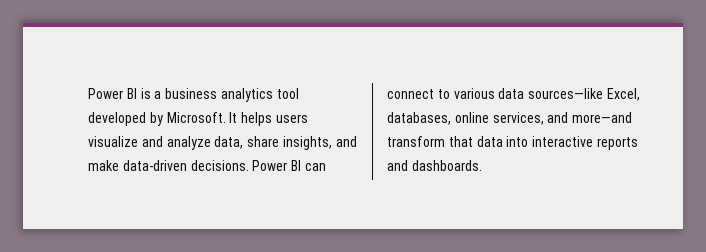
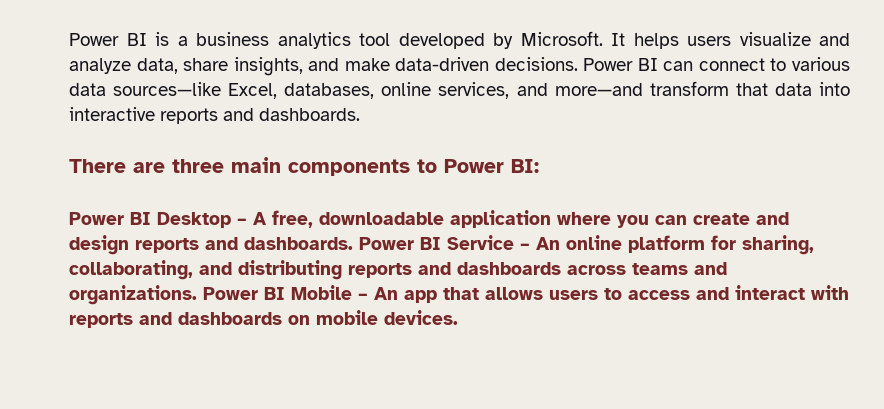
+ There are three main components to Power BI:
+ Power BI Desktop – A free, downloadable application where you can create and design reports and dashboards. Power BI Service – An online platform for sharing, collaborating, and distributing reports and dashboards across teams and organizations. Power BI Mobile – An app that allows users to access and interact with reports and dashboards on mobile devices.

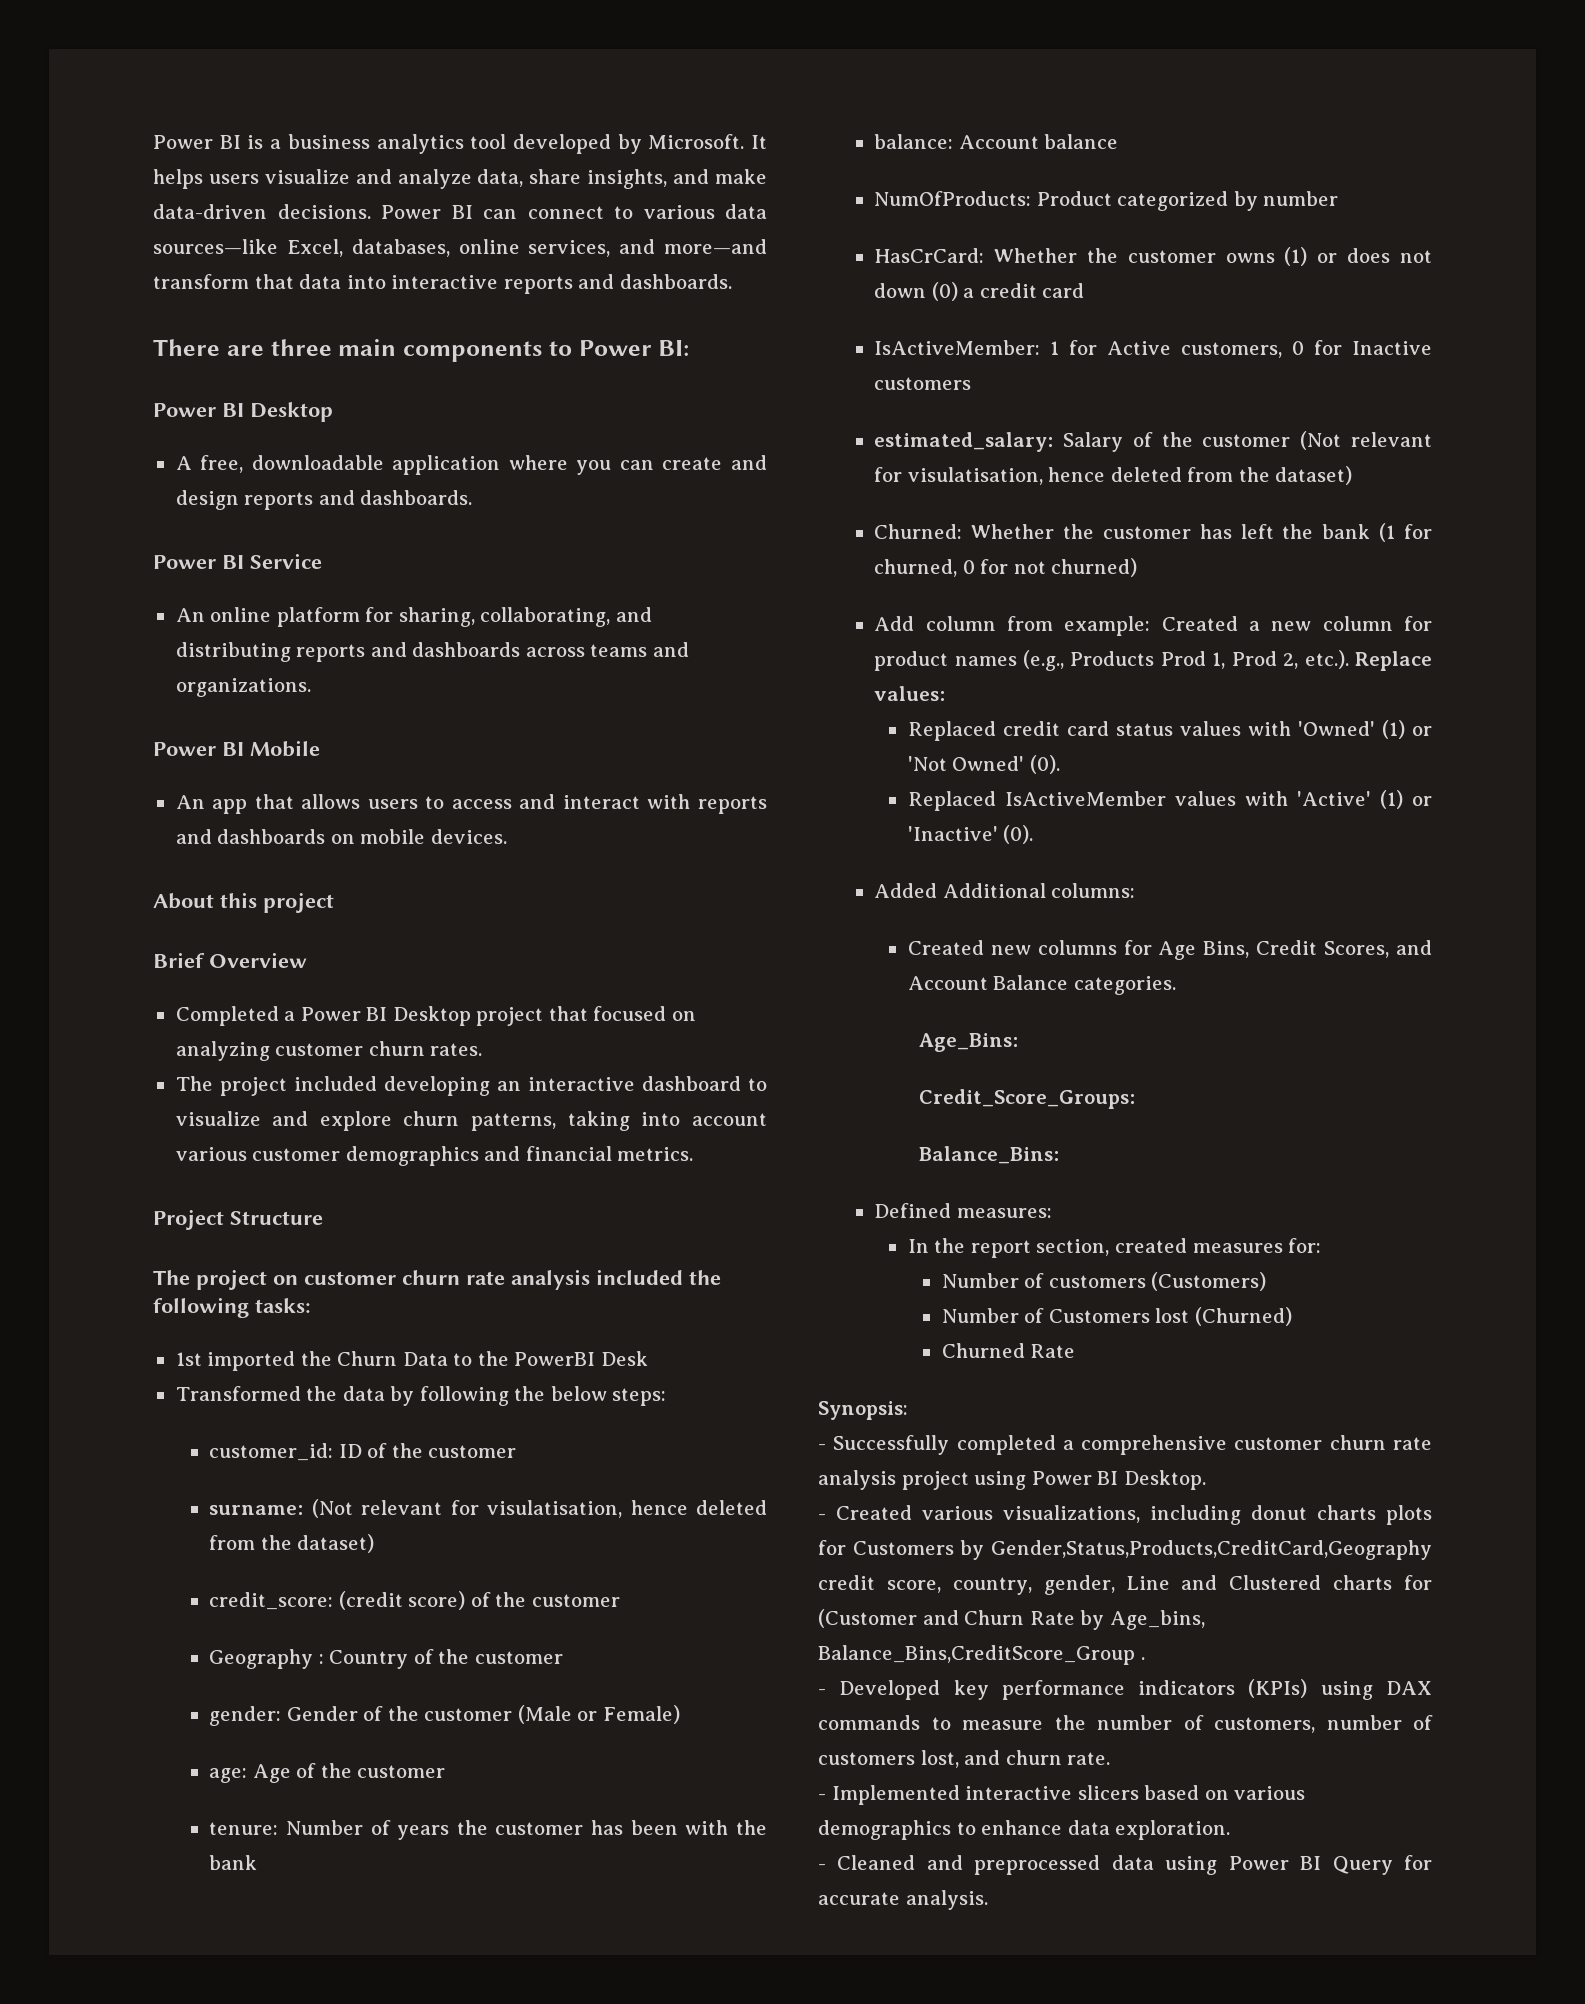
  There are three main components to Power BI:
- Power BI Desktop – A free, downloadable application where you can create and design reports and dashboards. Power BI Service – An online platform for sharing, collaborating, and distributing reports and dashboards across teams and organizations. Power BI Mobile – An app that allows users to access and interact with reports and dashboards on mobile devices.
+ Power BI Desktop
+ A free, downloadable application where you can create and design reports and dashboards.
+ Power BI Service
+ An online platform for sharing, collaborating, and distributing reports and dashboards across teams and organizations.
+ Power BI Mobile
+ An app that allows users to access and interact with reports and dashboards on mobile devices.
+ About this project
+ Brief Overview
+ Completed a Power BI Desktop project that focused on analyzing customer churn rates.
+ The project included developing an interactive dashboard to visualize and explore churn patterns, taking into account various customer demographics and financial metrics.
+ Project Structure
+ The project on customer churn rate analysis included the following tasks:
+ 1st imported the Churn Data to the PowerBI Desk
+ Transformed the data by following the below steps:
+ customer_id: ID of the customer
+ surname: (Not relevant for visulatisation, hence deleted from the dataset)
+ credit_score: (credit score) of the customer
+ Geography : Country of the customer
+ gender: Gender of the customer (Male or Female)
+ age: Age of the customer
+ tenure: Number of years the customer has been with the bank
+ balance: Account balance
+ NumOfProducts: Product categorized by number
+ HasCrCard: Whether the customer owns (1) or does not down (0) a credit card
+ IsActiveMember: 1 for Active customers, 0 for Inactive customers
+ estimated_salary: Salary of the customer (Not relevant for visulatisation, hence deleted from the dataset)
+ Churned: Whether the customer has left the bank (1 for churned, 0 for not churned)
+ Add column from example: Created a new column for product names (e.g., Products Prod 1, Prod 2, etc.). Replace values:
+ Replaced credit card status values with 'Owned' (1) or 'Not Owned' (0).
+ Replaced IsActiveMember values with 'Active' (1) or 'Inactive' (0).
+ Added Additional columns:
+ Created new columns for Age Bins, Credit Scores, and Account Balance categories.
+ Age_Bins:
+ Credit_Score_Groups:
+ Balance_Bins:
+ Defined measures:
+ In the report section, created measures for:
+ Number of customers (Customers)
+ Number of Customers lost (Churned)
+ Churned Rate
+ Synopsis:
+ - Successfully completed a comprehensive customer churn rate analysis project using Power BI Desktop.
+ - Created various visualizations, including donut charts plots for Customers by Gender,Status,Products,CreditCard,Geography credit score, country, gender, Line and Clustered charts for (Customer and Churn Rate by Age_bins, Balance_Bins,CreditScore_Group .
+ - Developed key performance indicators (KPIs) using DAX commands to measure the number of customers, number of customers lost, and churn rate.
+ - Implemented interactive slicers based on various demographics to enhance data exploration.
+ - Cleaned and preprocessed data using Power BI Query for accurate analysis.

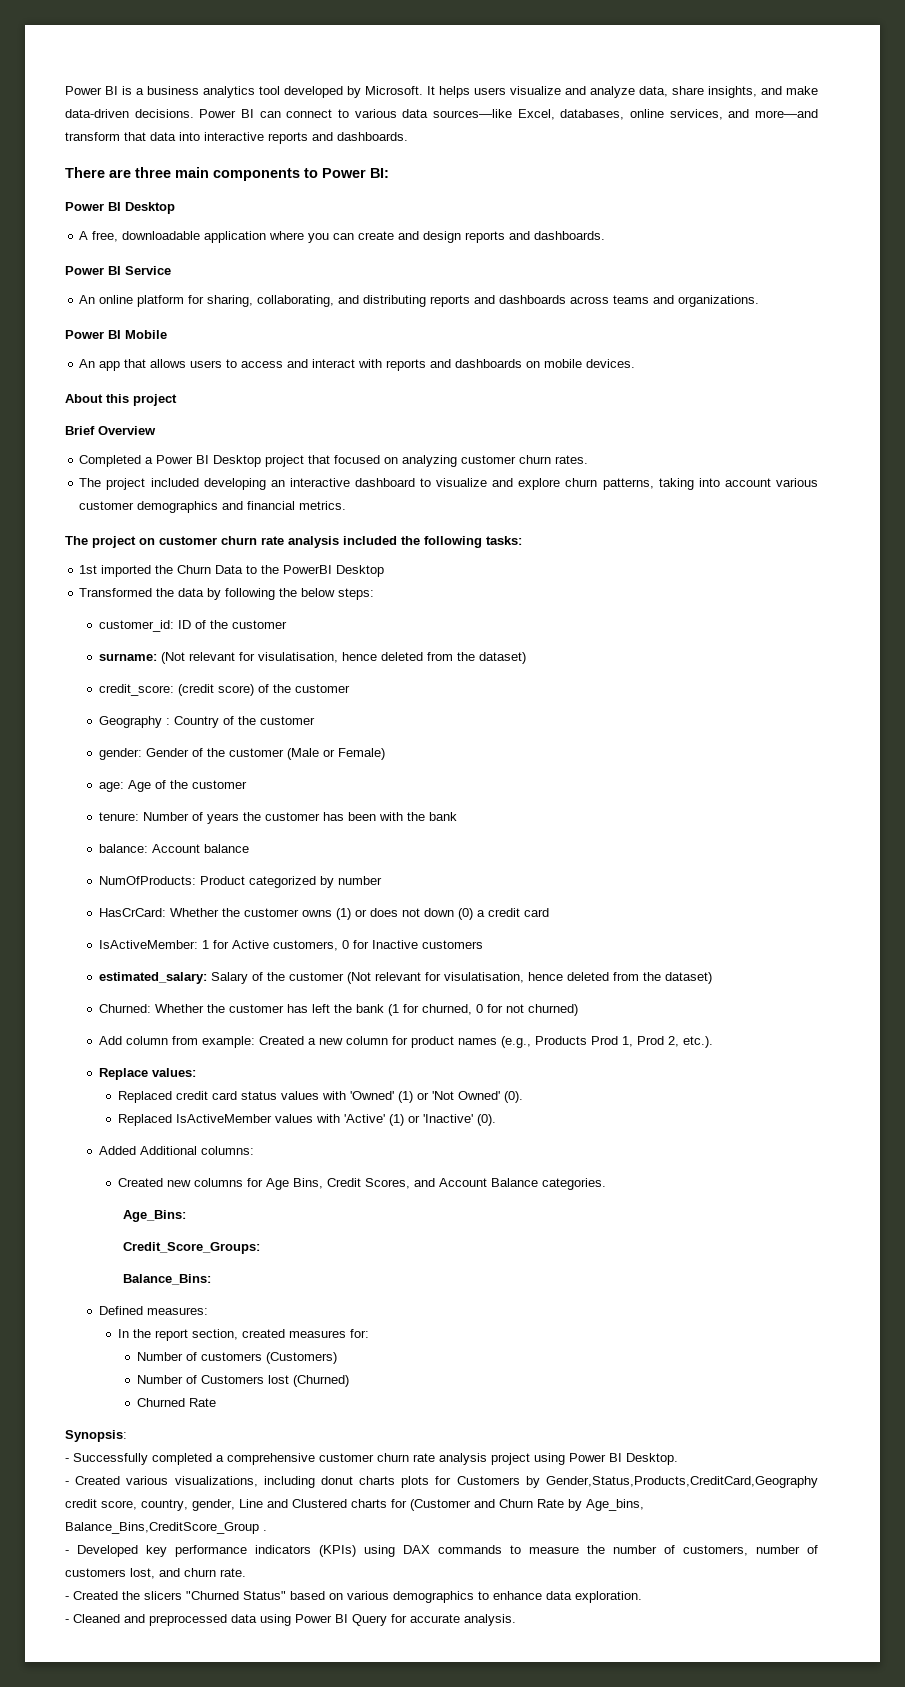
- Project Structure
- 1st imported the Churn Data to the PowerBI Desk
+ 1st imported the Churn Data to the PowerBI Desktop
- Add column from example: Created a new column for product names (e.g., Products Prod 1, Prod 2, etc.). Replace values:
+ Add column from example: Created a new column for product names (e.g., Products Prod 1, Prod 2, etc.).
+ Replace values:
- - Implemented interactive slicers based on various demographics to enhance data exploration.
+ - Created the slicers "Churned Status" based on various demographics to enhance data exploration.

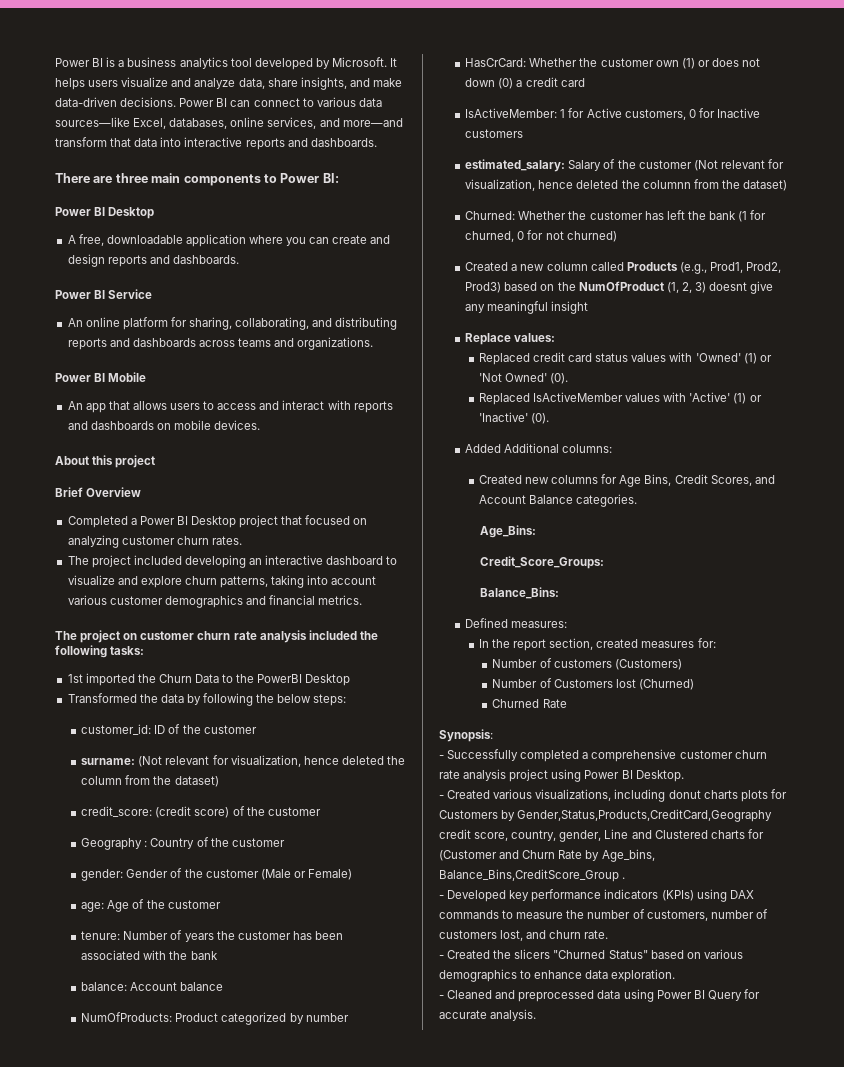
- surname: (Not relevant for visulatisation, hence deleted from the dataset)
+ surname: (Not relevant for visualization, hence deleted the column from the dataset)
- tenure: Number of years the customer has been with the bank
+ tenure: Number of years the customer has been associated with the bank
- HasCrCard: Whether the customer owns (1) or does not down (0) a credit card
+ HasCrCard: Whether the customer own (1) or does not down (0) a credit card
- estimated_salary: Salary of the customer (Not relevant for visulatisation, hence deleted from the dataset)
+ estimated_salary: Salary of the customer (Not relevant for visualization, hence deleted the columnn from the dataset)
- Add column from example: Created a new column for product names (e.g., Products Prod 1, Prod 2, etc.).
+ Created a new column called Products (e.g., Prod1, Prod2, Prod3) based on the NumOfProduct (1, 2, 3) doesnt give any meaningful insight

